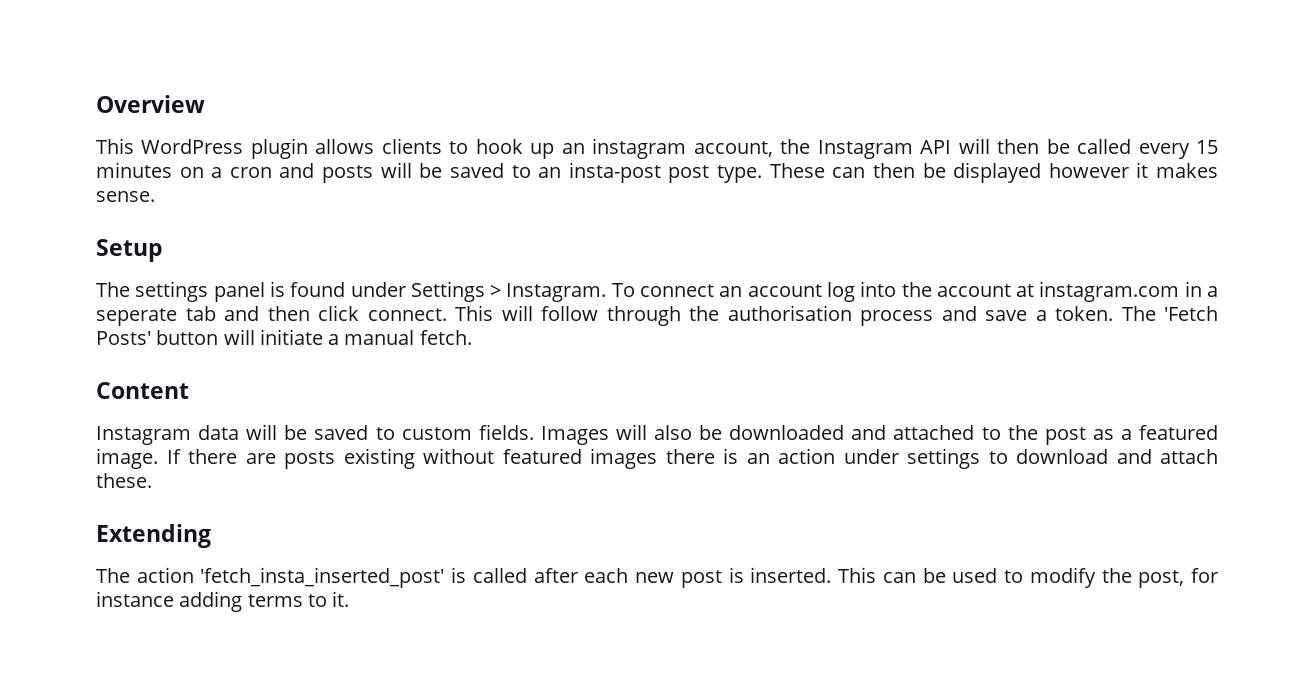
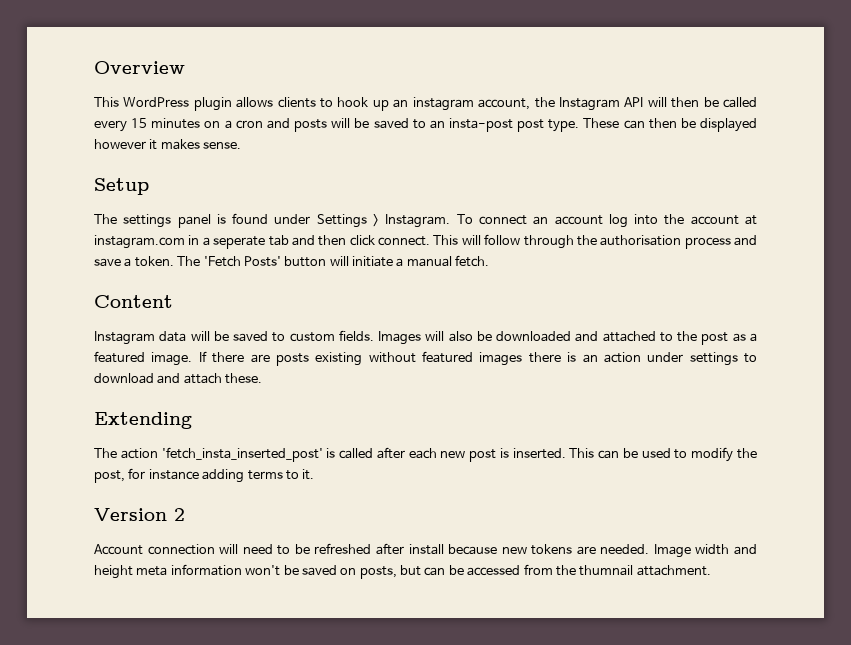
+ Version 2
+ Account connection will need to be refreshed after install because new tokens are needed. Image width and height meta information won't be saved on posts, but can be accessed from the thumnail attachment.

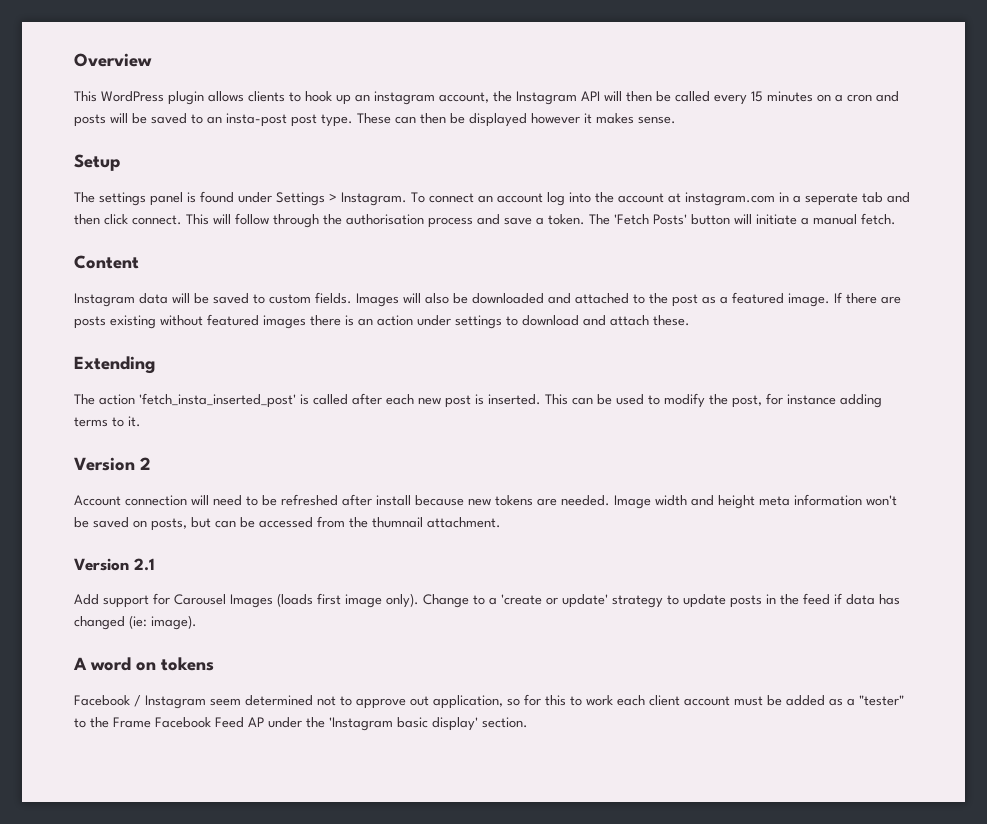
+ Version 2.1
+ Add support for Carousel Images (loads first image only). Change to a 'create or update' strategy to update posts in the feed if data has changed (ie: image).
+ A word on tokens
+ Facebook / Instagram seem determined not to approve out application, so for this to work each client account must be added as a "tester" to the Frame Facebook Feed AP under the 'Instagram basic display' section.

